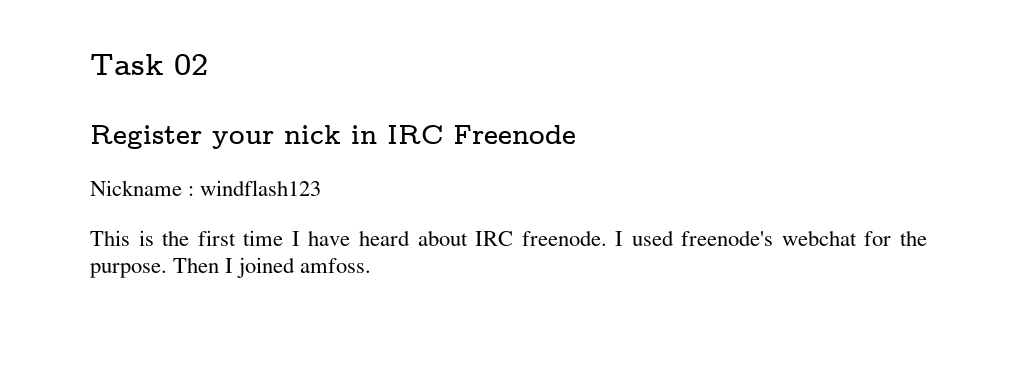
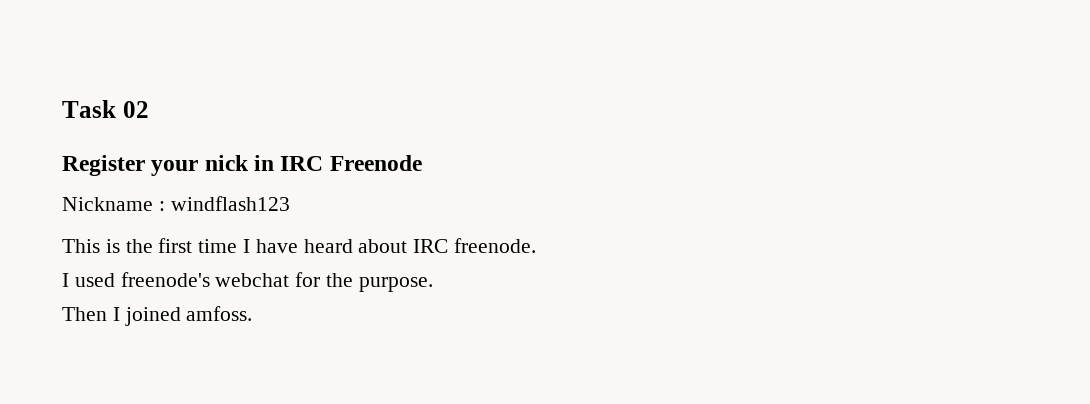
- This is the first time I have heard about IRC freenode. I used freenode's webchat for the purpose. Then I joined amfoss.
+ This is the first time I have heard about IRC freenode.
+ I used freenode's webchat for the purpose.
+ Then I joined amfoss.

